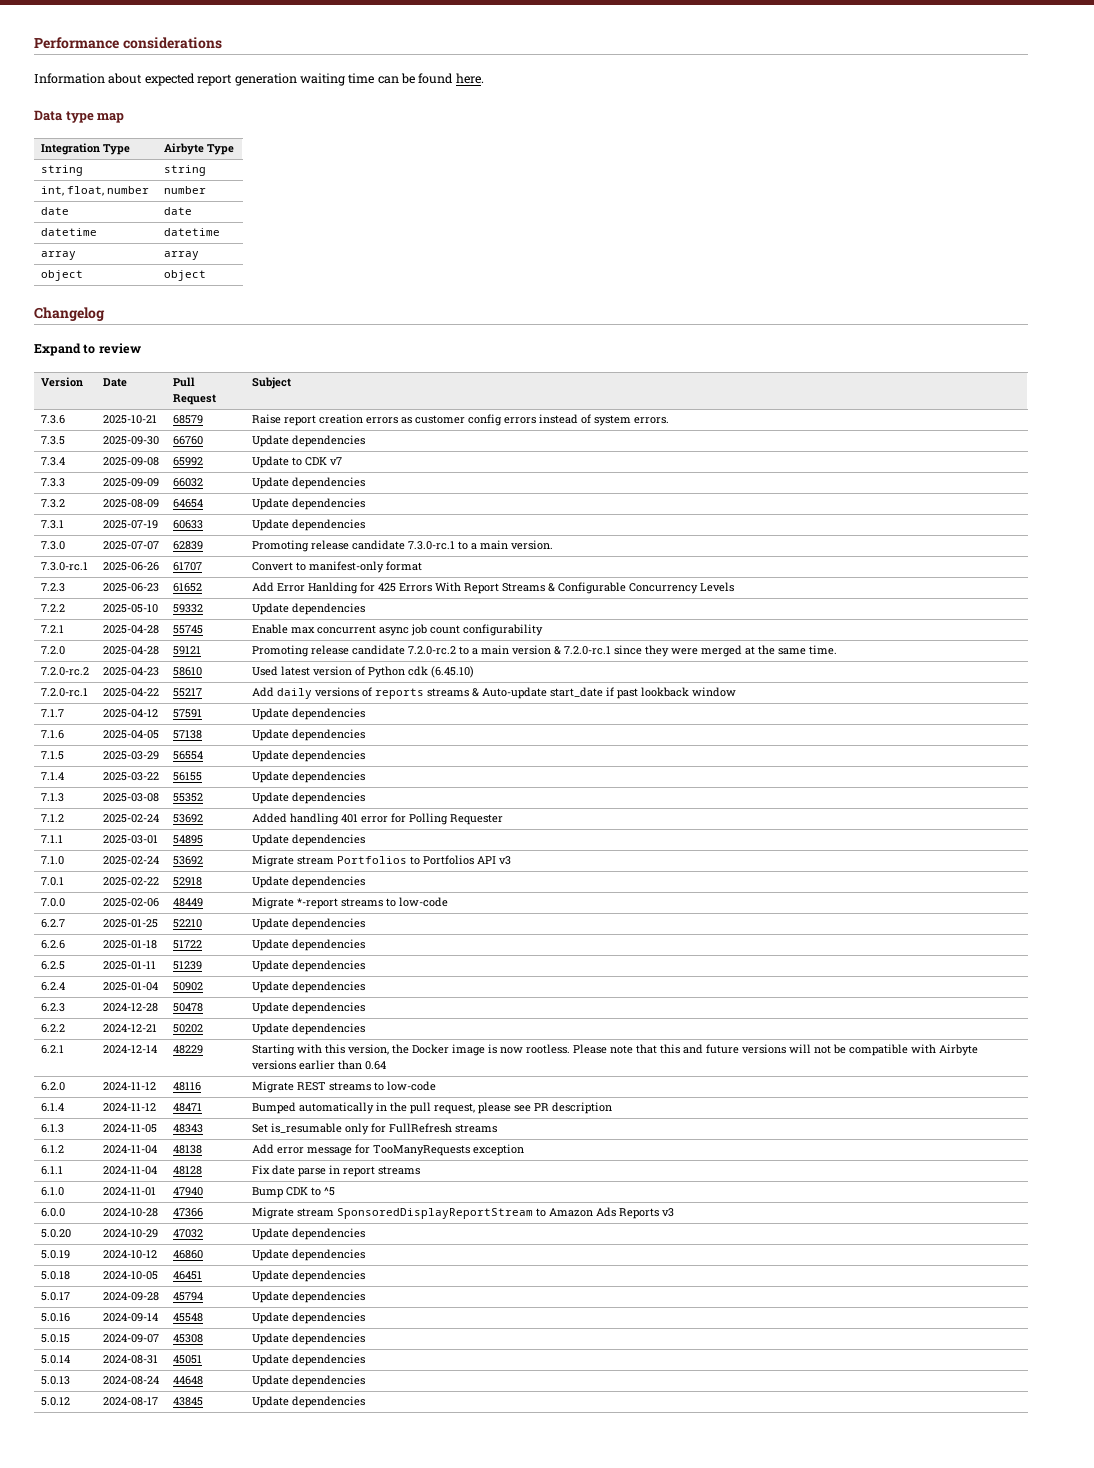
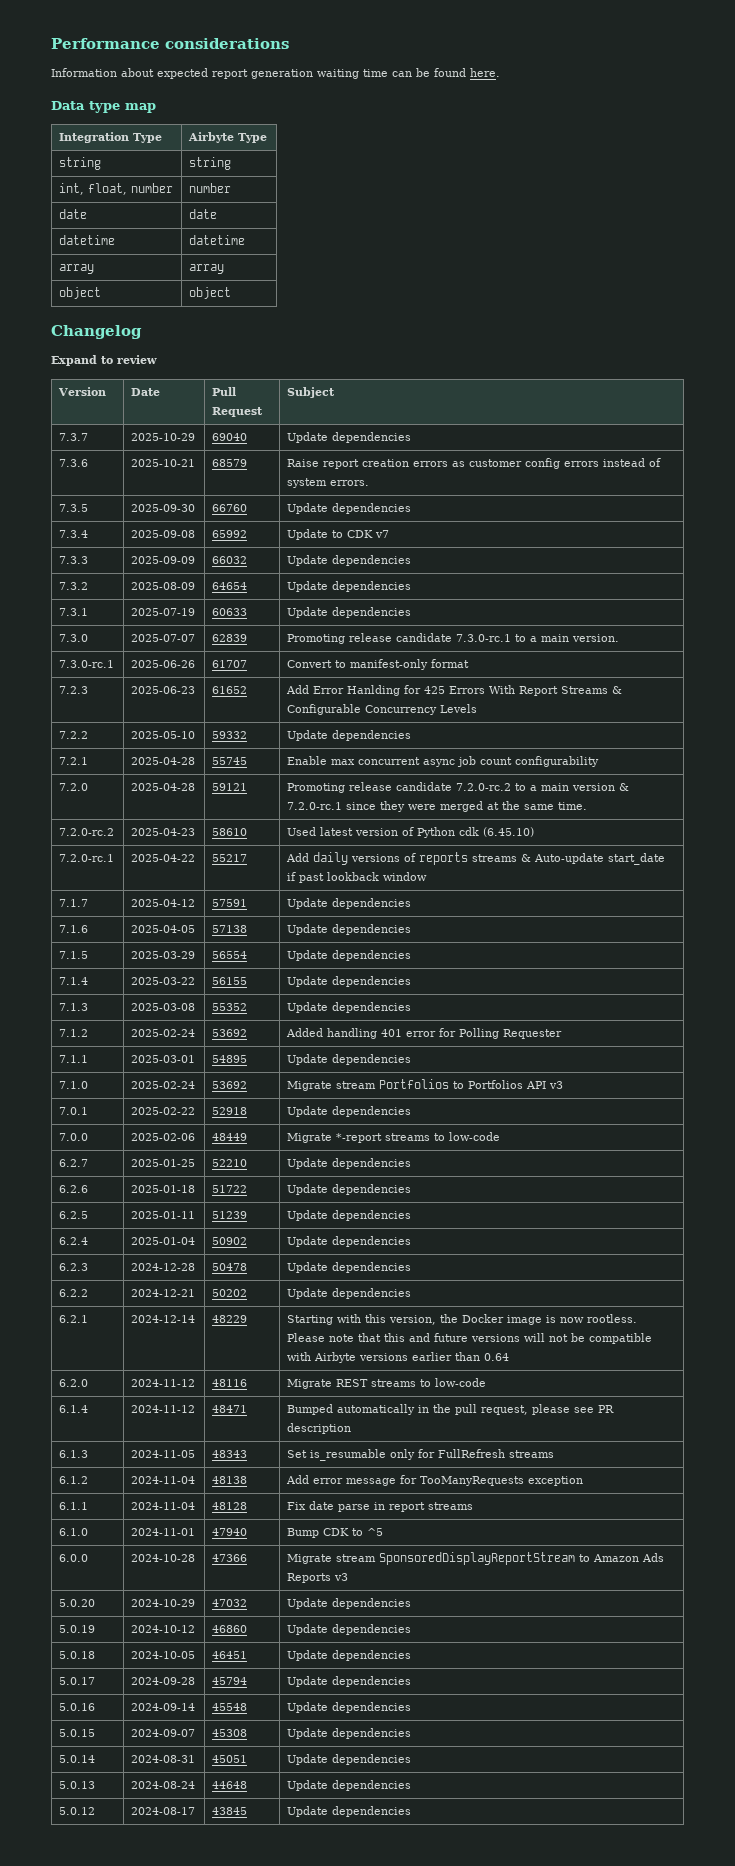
+ 7.3.7 | 2025-10-29 | 69040 | Update dependencies

